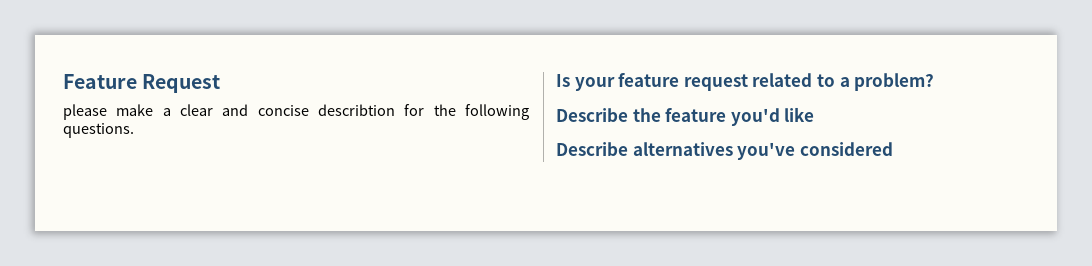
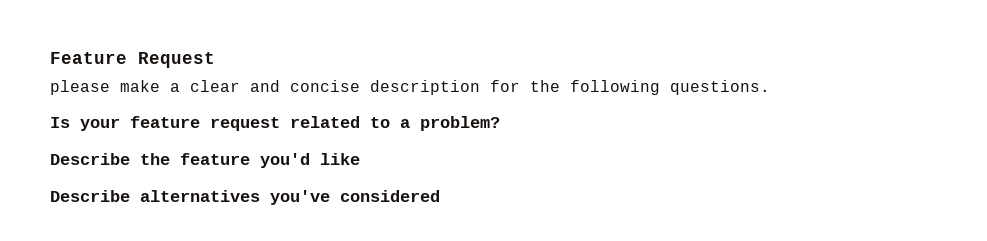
- please make a clear and concise describtion for the following questions.
+ please make a clear and concise description for the following questions.

